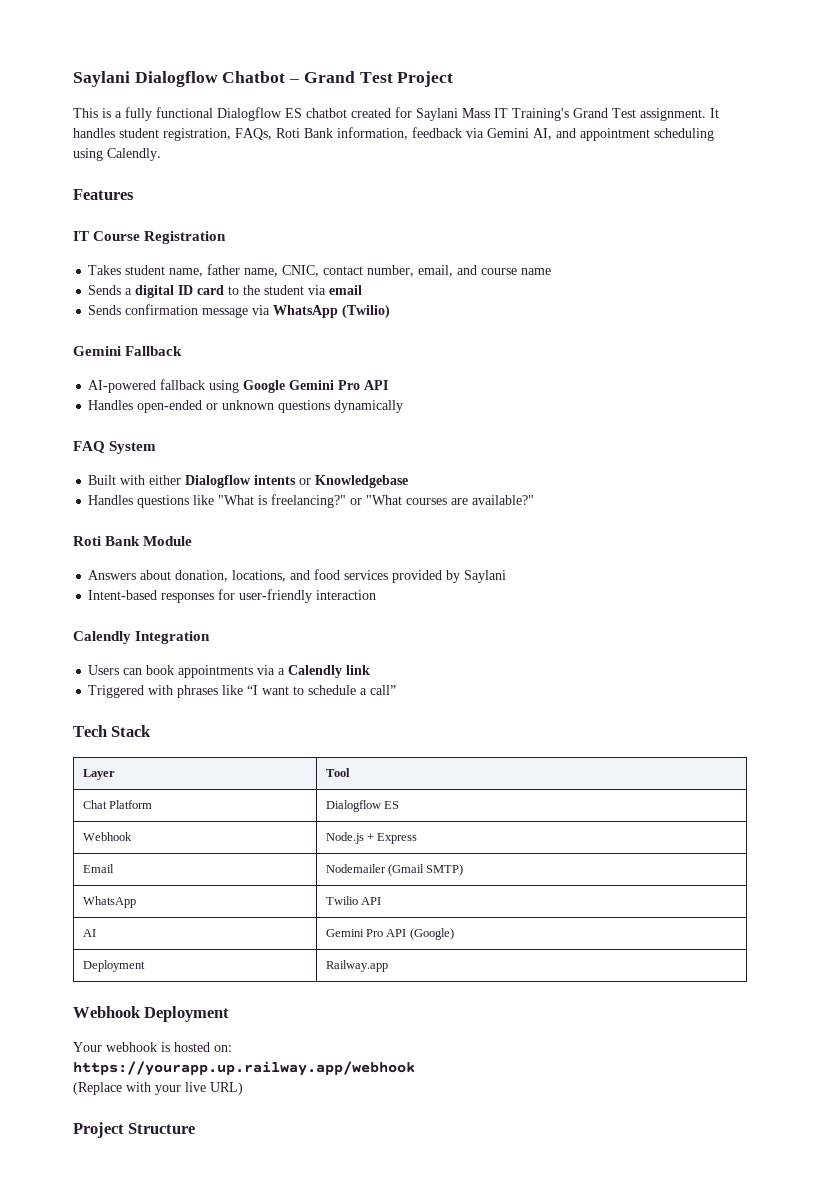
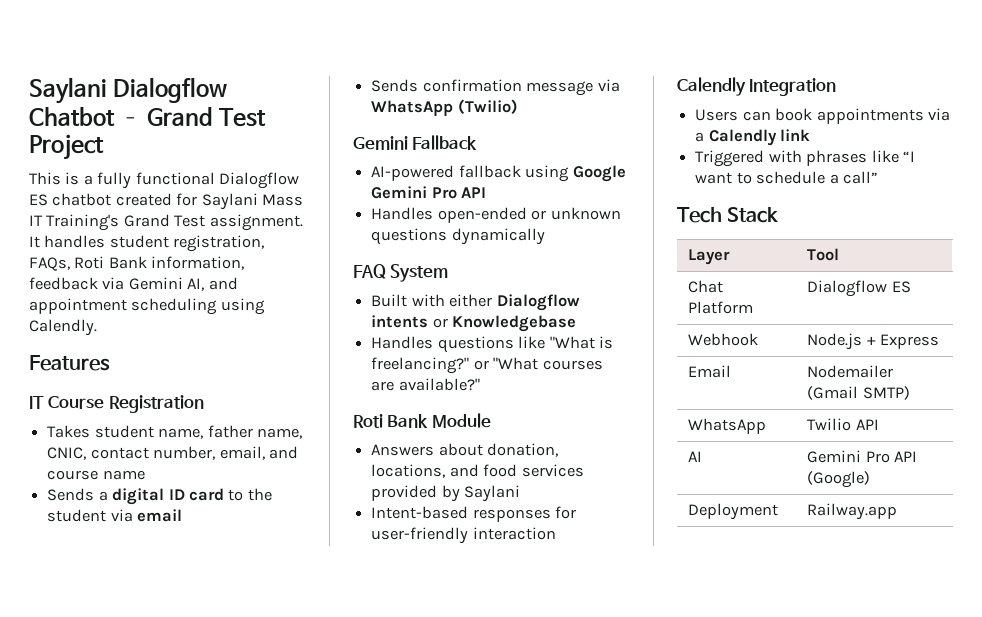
- Webhook Deployment
- Your webhook is hosted on:
- https://yourapp.up.railway.app/webhook
- (Replace with your live URL)
- Project Structure

